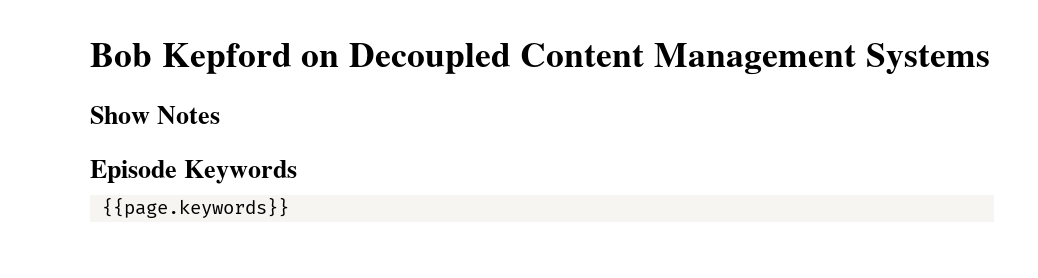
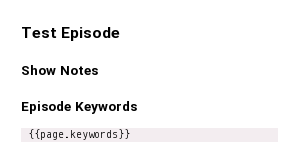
- Bob Kepford on Decoupled Content Management Systems
+ Test Episode

